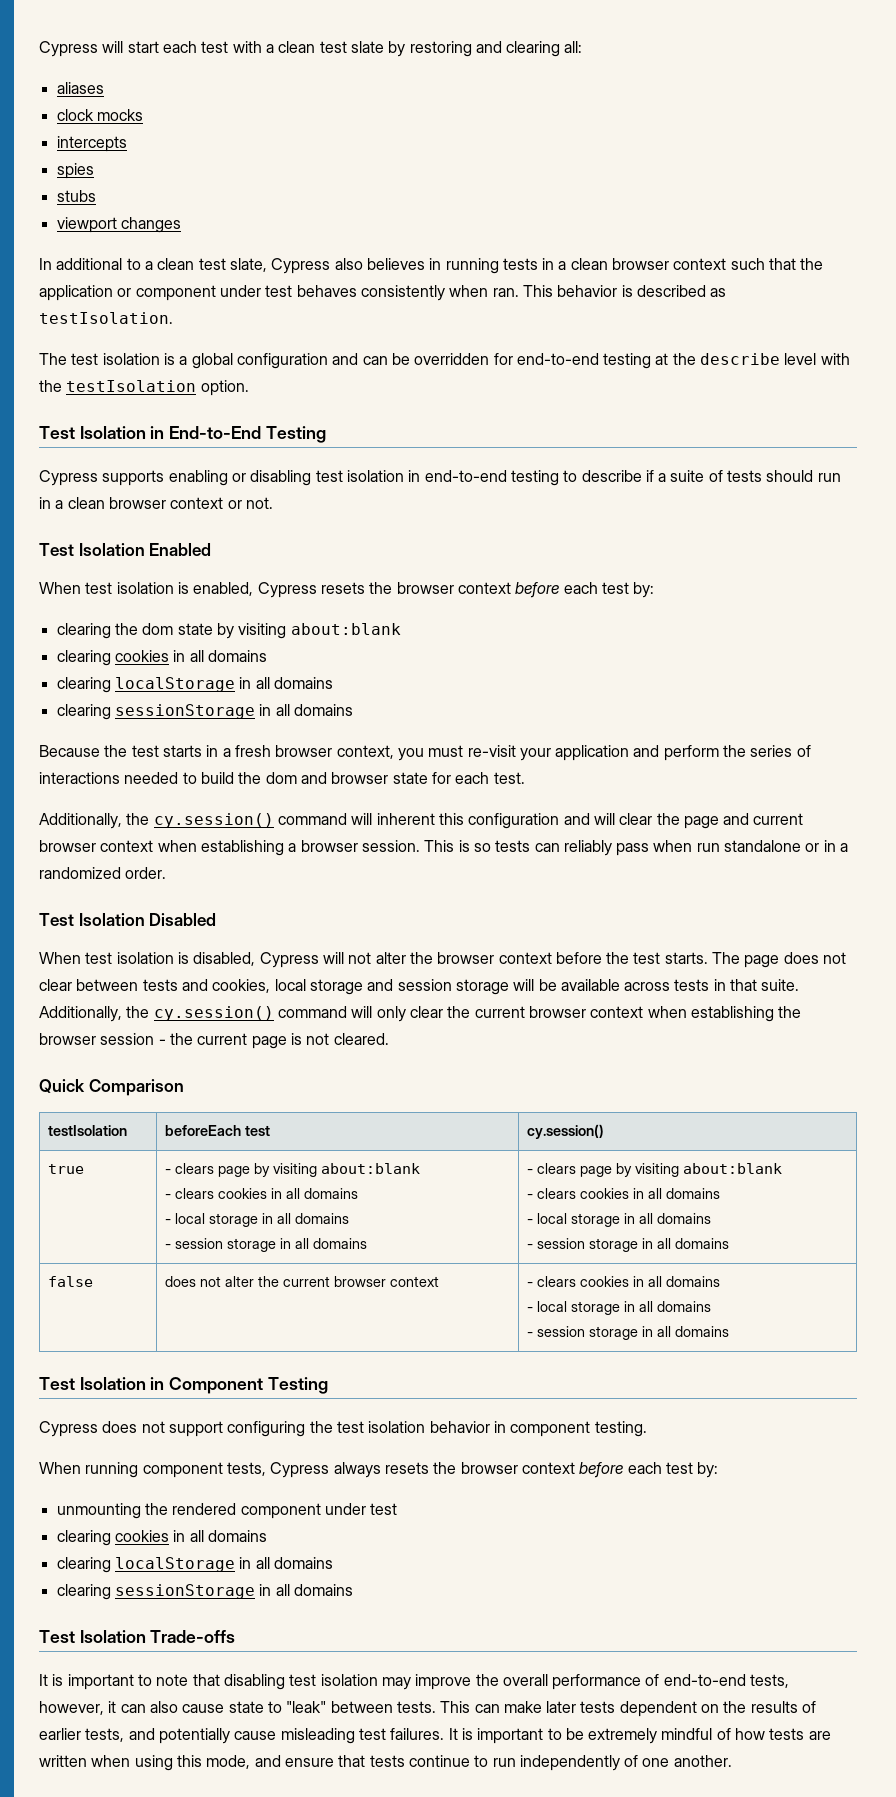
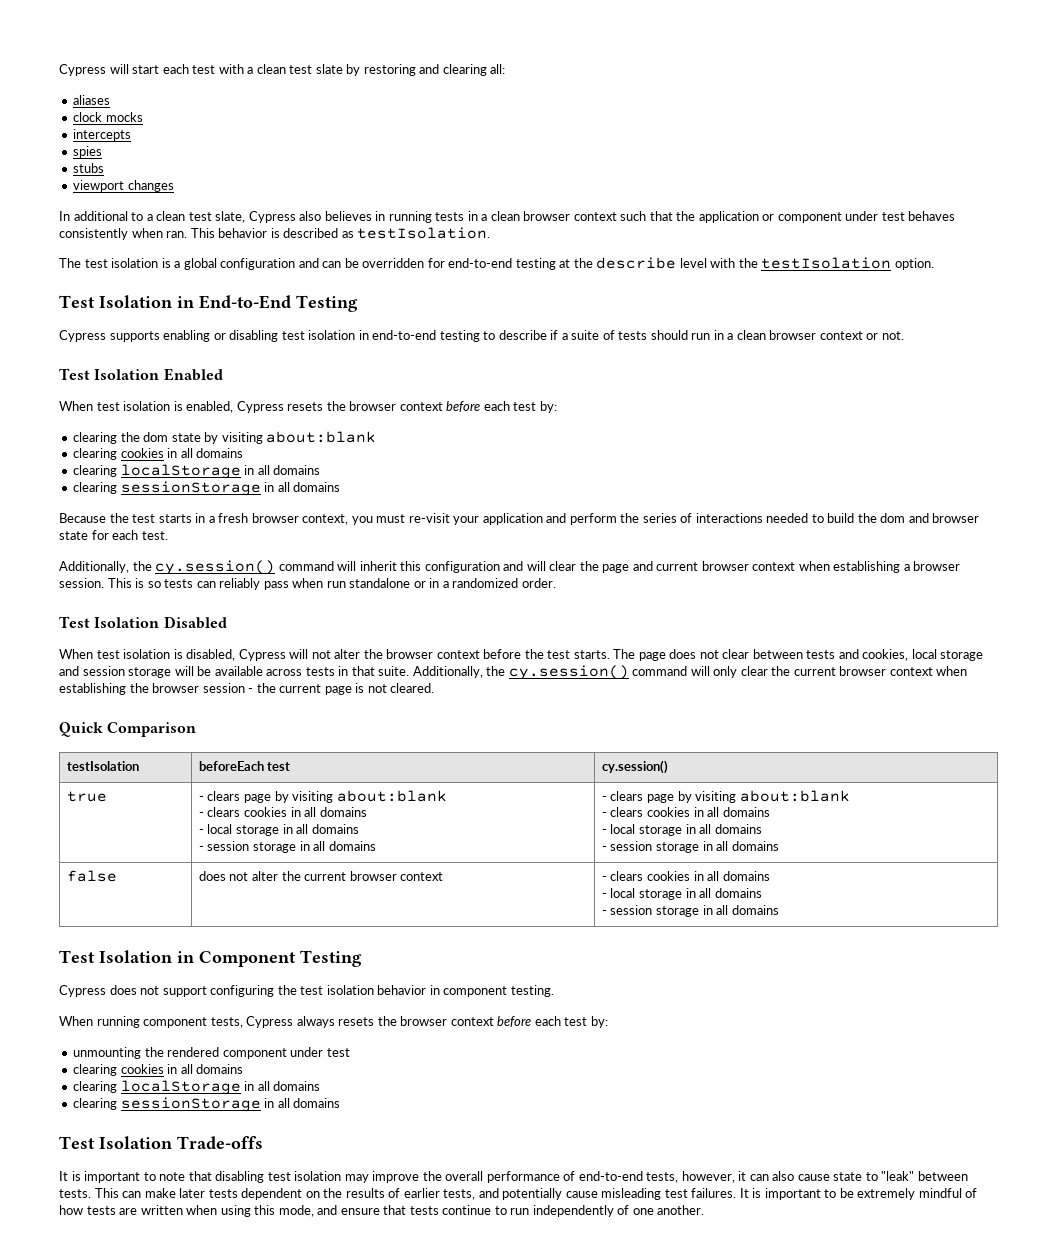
- Additionally, the cy.session() command will inherent this configuration and will clear the page and current browser context when establishing a browser session.
+ Additionally, the cy.session() command will inherit this configuration and will clear the page and current browser context when establishing a browser session.

